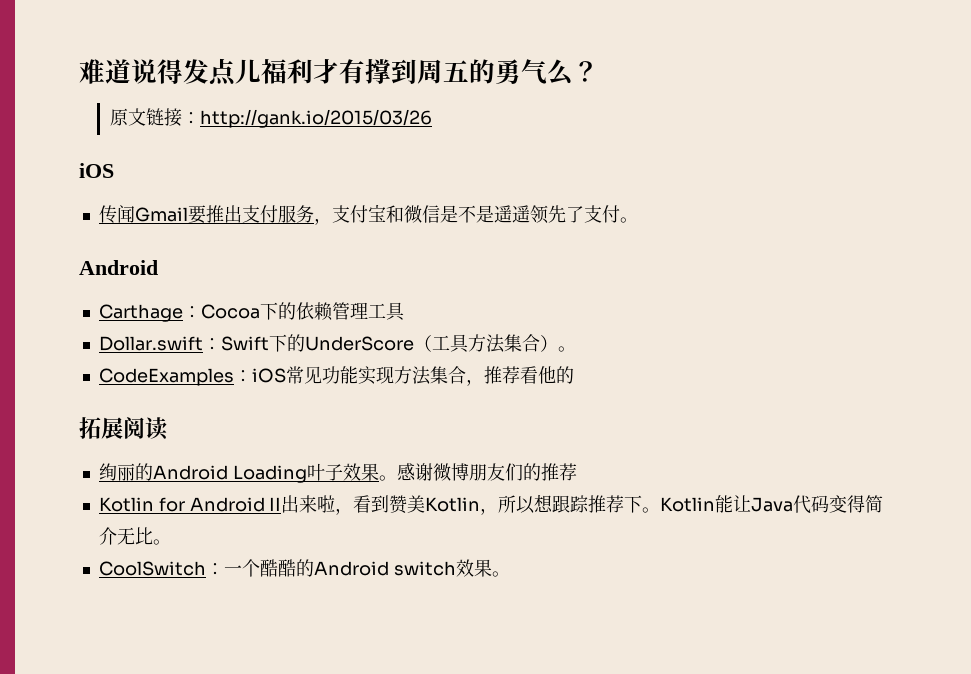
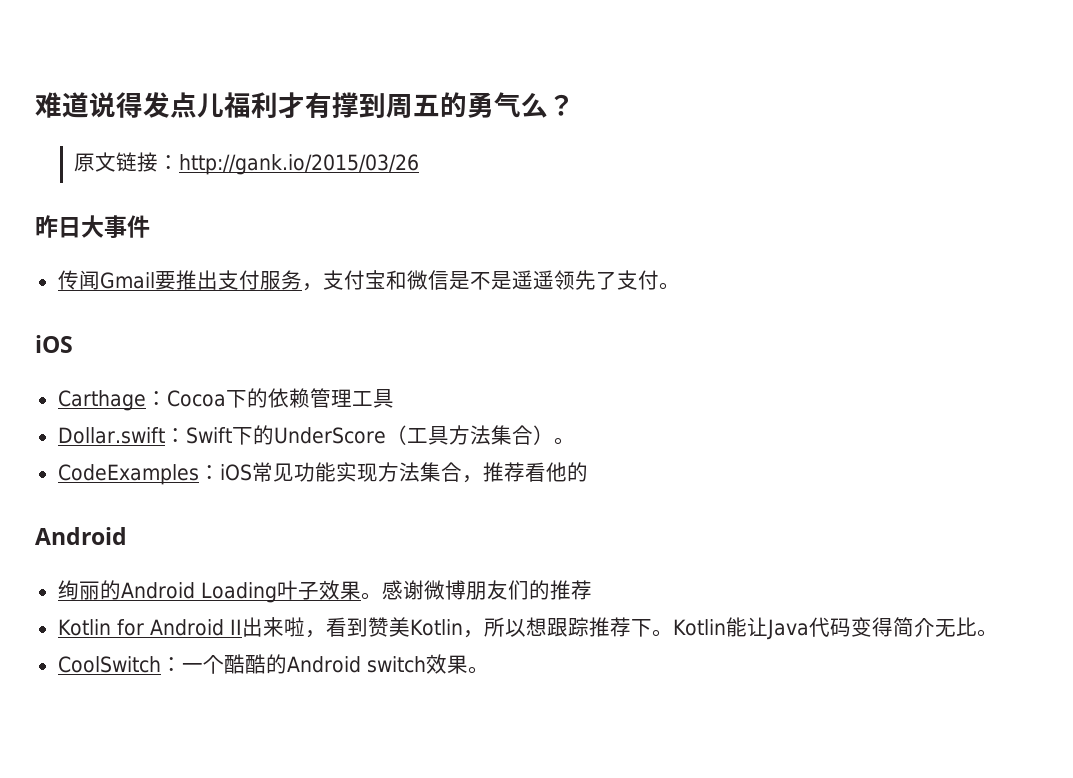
  原文链接：http://gank.io/2015/03/26
- iOS
+ 昨日大事件
  传闻Gmail要推出支付服务，支付宝和微信是不是遥遥领先了支付。
- Android
+ iOS
  CodeExamples：iOS常见功能实现方法集合，推荐看他的
- 拓展阅读
+ Android

